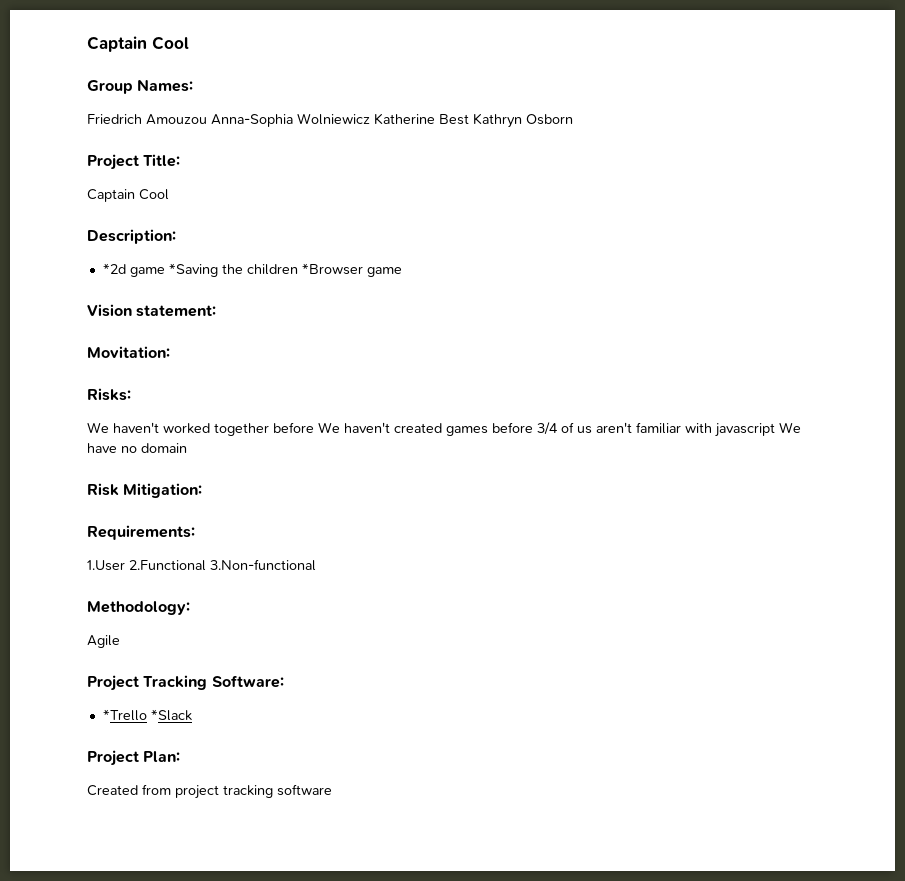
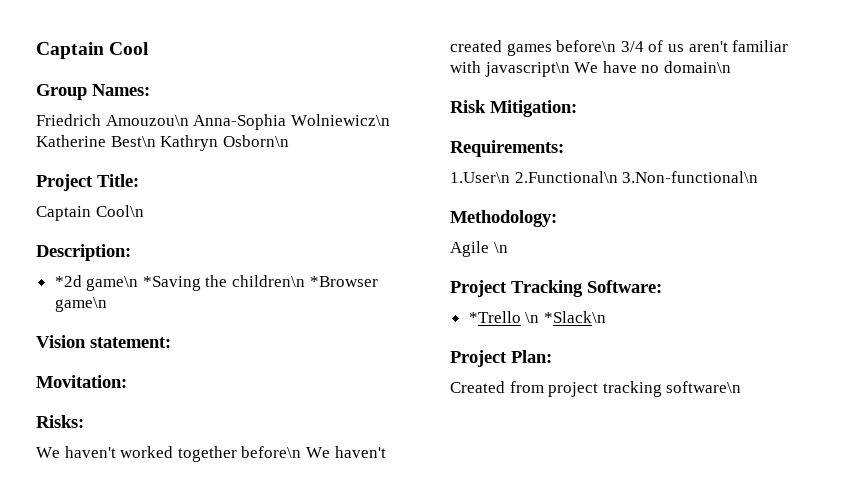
- Friedrich Amouzou Anna-Sophia Wolniewicz Katherine Best Kathryn Osborn
+ Friedrich Amouzou\n Anna-Sophia Wolniewicz\n Katherine Best\n Kathryn Osborn\n
  Project Title:
- Captain Cool
+ Captain Cool\n
- *2d game *Saving the children *Browser game
+ *2d game\n *Saving the children\n *Browser game\n
- We haven't worked together before We haven't created games before 3/4 of us aren't familiar with javascript We have no domain
+ We haven't worked together before\n We haven't created games before\n 3/4 of us aren't familiar with javascript\n We have no domain\n
- 1.User 2.Functional 3.Non-functional
+ 1.User\n 2.Functional\n 3.Non-functional\n
- Agile
+ Agile \n
- *Trello *Slack
+ *Trello \n *Slack\n
- Created from project tracking software
+ Created from project tracking software\n

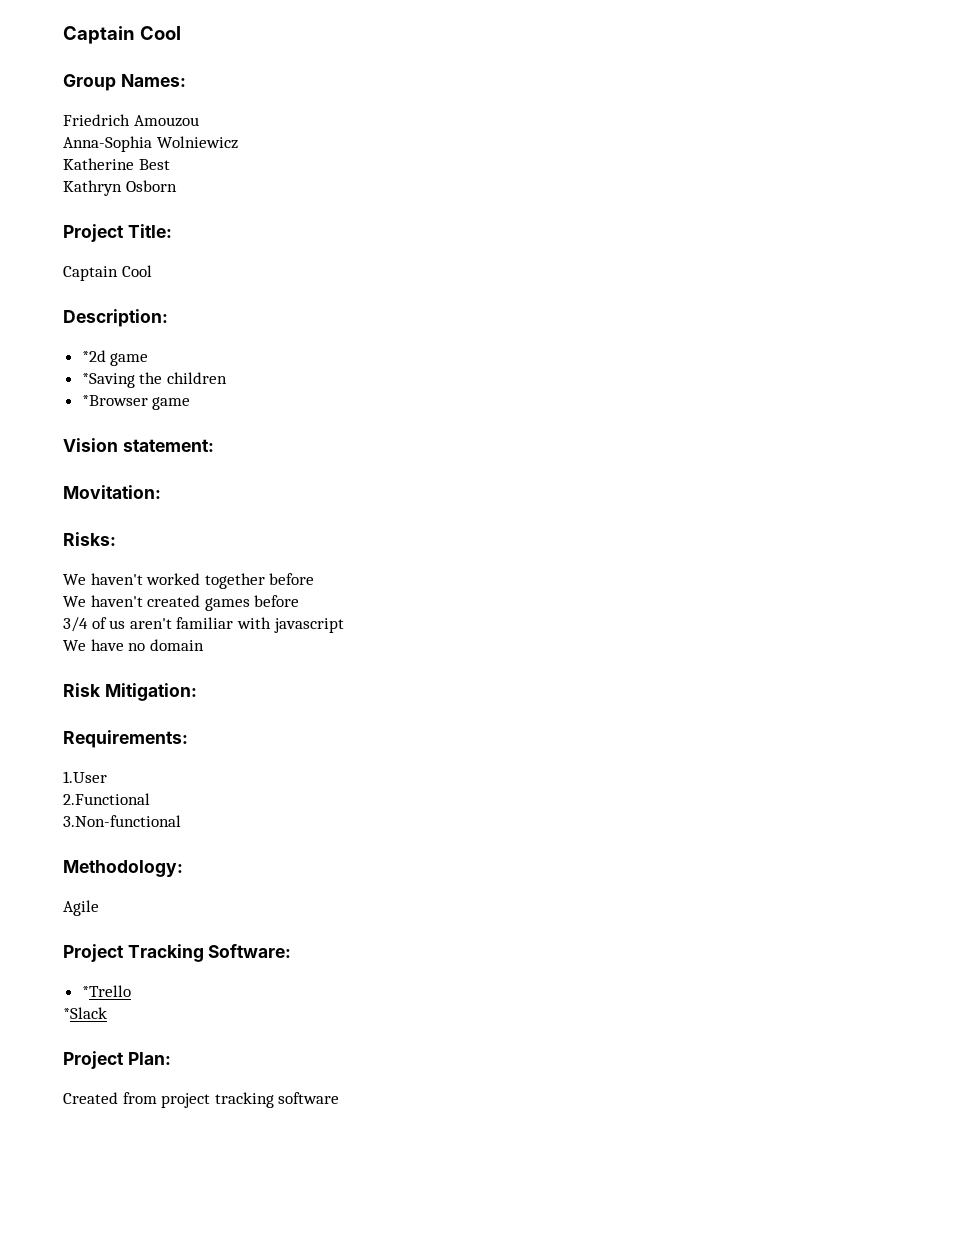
- Friedrich Amouzou\n Anna-Sophia Wolniewicz\n Katherine Best\n Kathryn Osborn\n
+ Friedrich Amouzou
+ Anna-Sophia Wolniewicz
+ Katherine Best
+ Kathryn Osborn
  Project Title:
- Captain Cool\n
+ Captain Cool
- *2d game\n *Saving the children\n *Browser game\n
+ *2d game
+ *Saving the children
+ *Browser game
- We haven't worked together before\n We haven't created games before\n 3/4 of us aren't familiar with javascript\n We have no domain\n
+ We haven't worked together before
+ We haven't created games before
+ 3/4 of us aren't familiar with javascript
+ We have no domain
- 1.User\n 2.Functional\n 3.Non-functional\n
+ 1.User
+ 2.Functional
+ 3.Non-functional
- Agile \n
+ Agile
- *Trello \n *Slack\n
+ *Trello
+ *Slack
- Created from project tracking software\n
+ Created from project tracking software

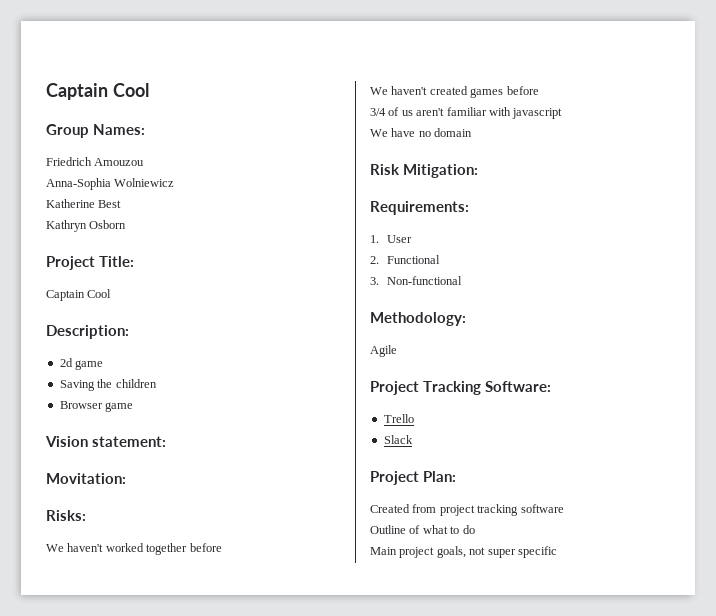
- *2d game
- *Saving the children
+ 2d game
+ Saving the children
- *Browser game
+ Browser game
- 1.User
- 2.Functional
- 3.Non-functional
+ 1. User
+ 2. Functional
+ 3. Non-functional
- *Trello
- *Slack
+ Trello
+ Slack
+ Outline of what to do
+ Main project goals, not super specific

